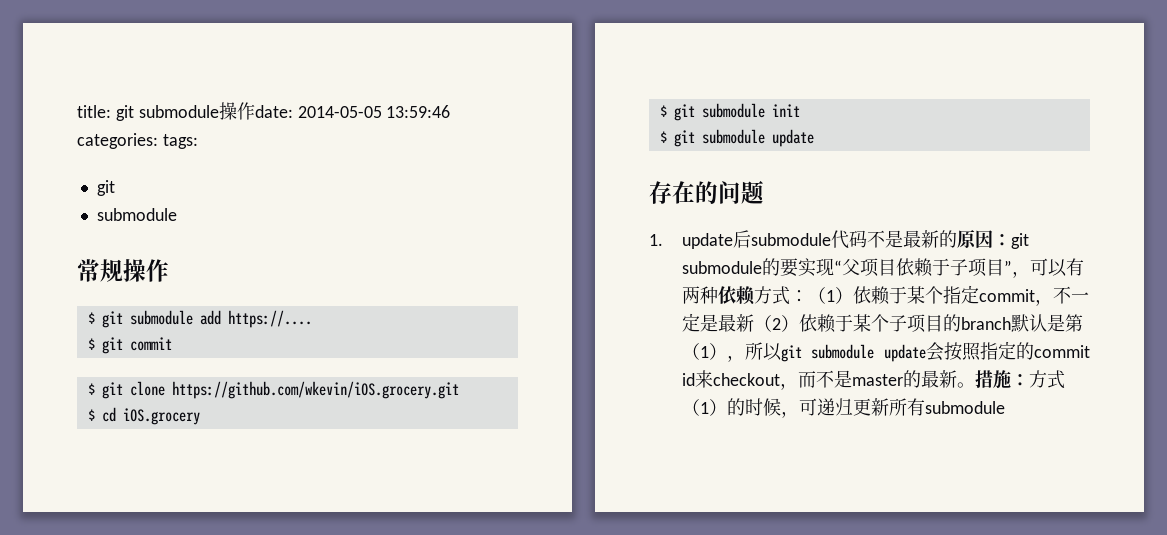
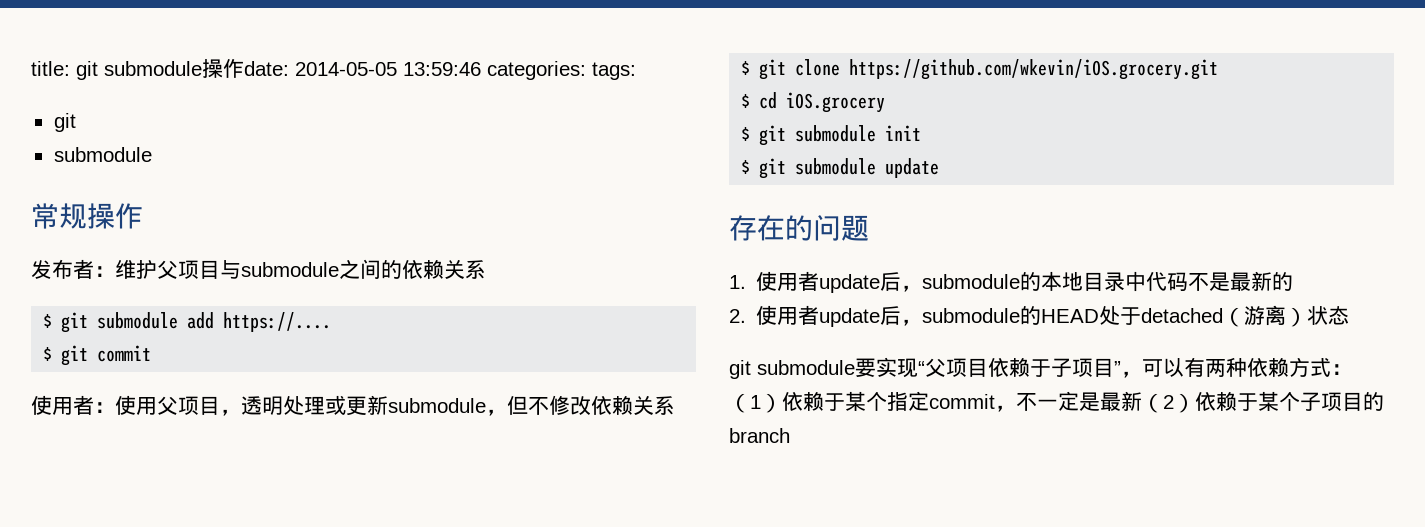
+ 发布者：维护父项目与submodule之间的依赖关系
+ 使用者：使用父项目，透明处理或更新submodule，但不修改依赖关系
- 1. update后submodule代码不是最新的原因：git submodule的要实现“父项目依赖于子项目”，可以有两种依赖方式：（1）依赖于某个指定commit，不一定是最新（2）依赖于某个子项目的branch默认是第（1），所以git submodule update会按照指定的commit id来checkout，而不是master的最新。措施：方式（1）的时候，可递归更新所有submodule
+ 1.使用者update后，submodule的本地目录中代码不是最新的
+ 2.使用者update后，submodule的HEAD处于detached（游离）状态
+ git submodule要实现“父项目依赖于子项目”，可以有两种依赖方式：（1）依赖于某个指定commit，不一定是最新（2）依赖于某个子项目的branch

